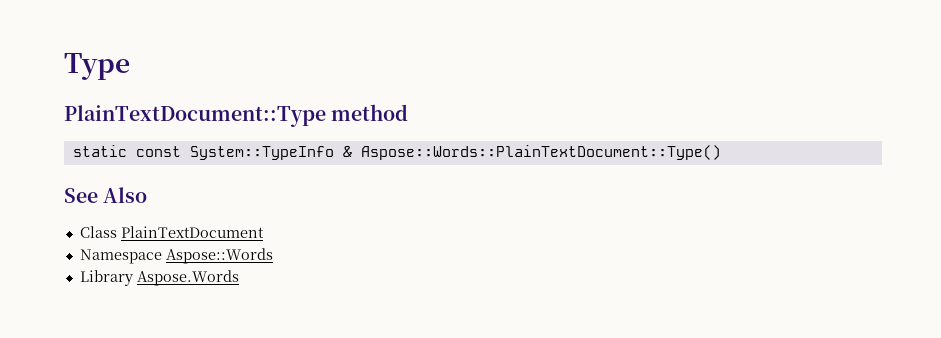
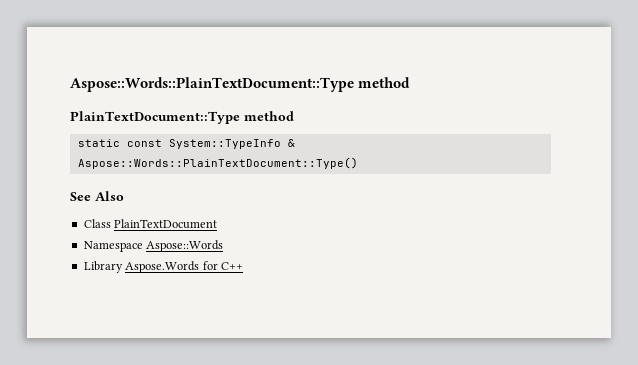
- Type
+ Aspose::Words::PlainTextDocument::Type method
- Library Aspose.Words
+ Library Aspose.Words for C++

